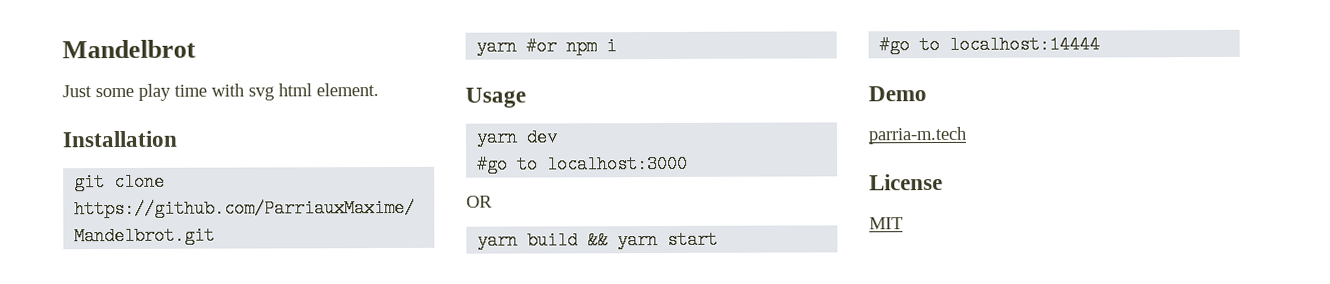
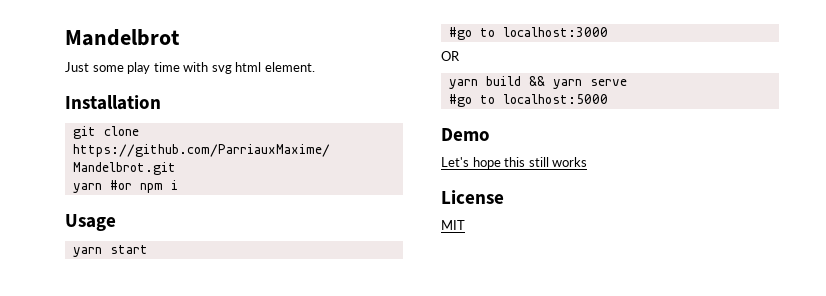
- yarn dev
+ yarn start
- yarn build && yarn start
- #go to localhost:14444
+ yarn build && yarn serve
+ #go to localhost:5000
- parria-m.tech
+ Let's hope this still works

